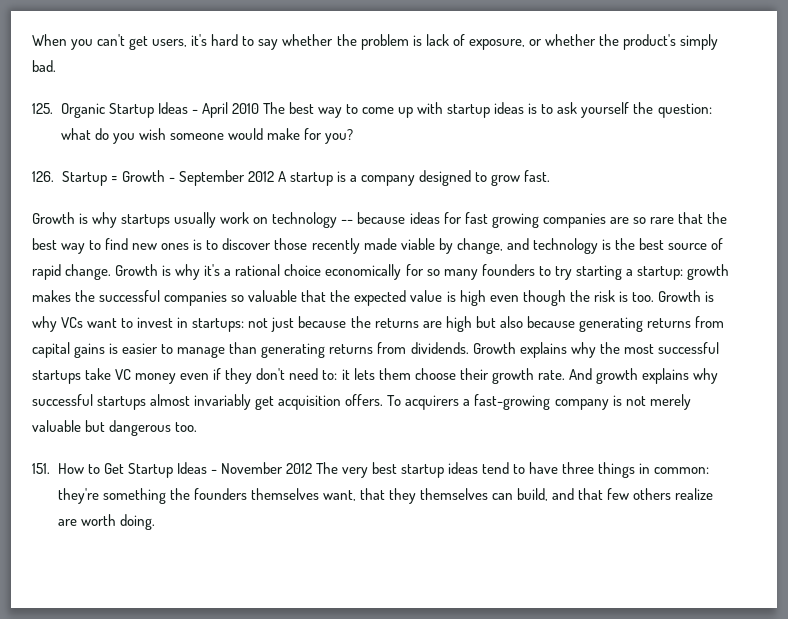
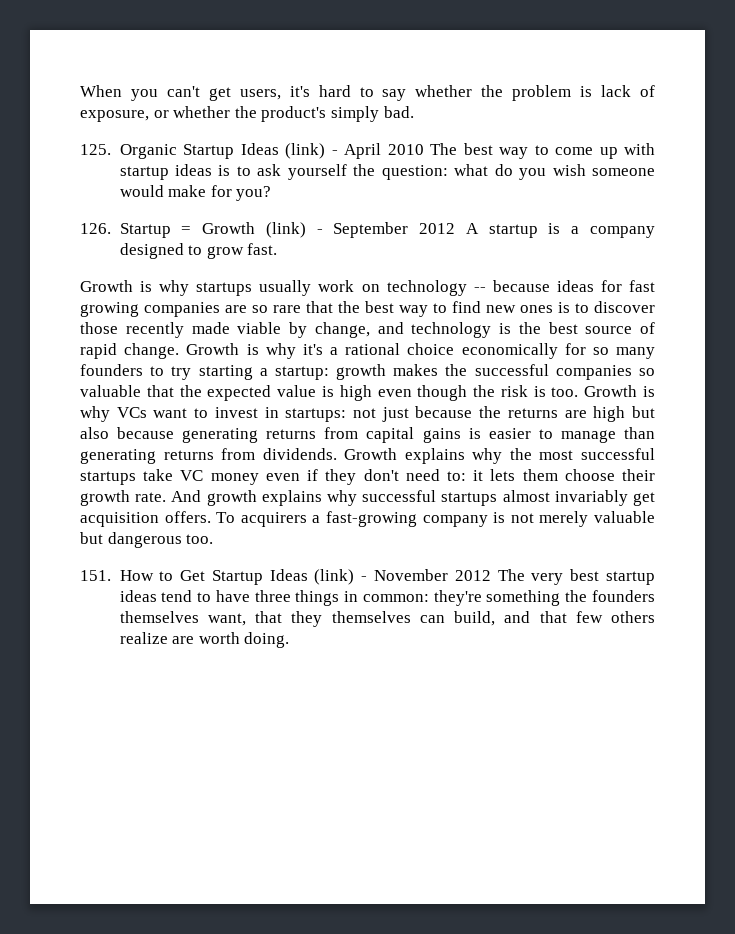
- 125. Organic Startup Ideas - April 2010 The best way to come up with startup ideas is to ask yourself the question: what do you wish someone would make for you?
+ 125. Organic Startup Ideas (link) - April 2010 The best way to come up with startup ideas is to ask yourself the question: what do you wish someone would make for you?
- 126. Startup = Growth - September 2012 A startup is a company designed to grow fast.
+ 126. Startup = Growth (link) - September 2012 A startup is a company designed to grow fast.
- 151. How to Get Startup Ideas - November 2012 The very best startup ideas tend to have three things in common: they're something the founders themselves want, that they themselves can build, and that few others realize are worth doing.
+ 151. How to Get Startup Ideas (link) - November 2012 The very best startup ideas tend to have three things in common: they're something the founders themselves want, that they themselves can build, and that few others realize are worth doing.

